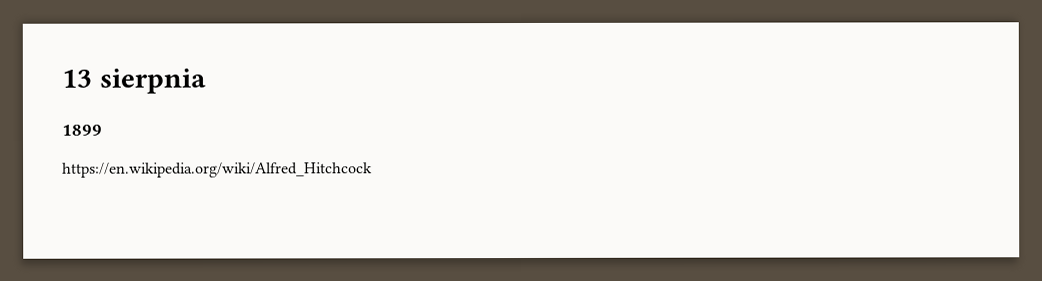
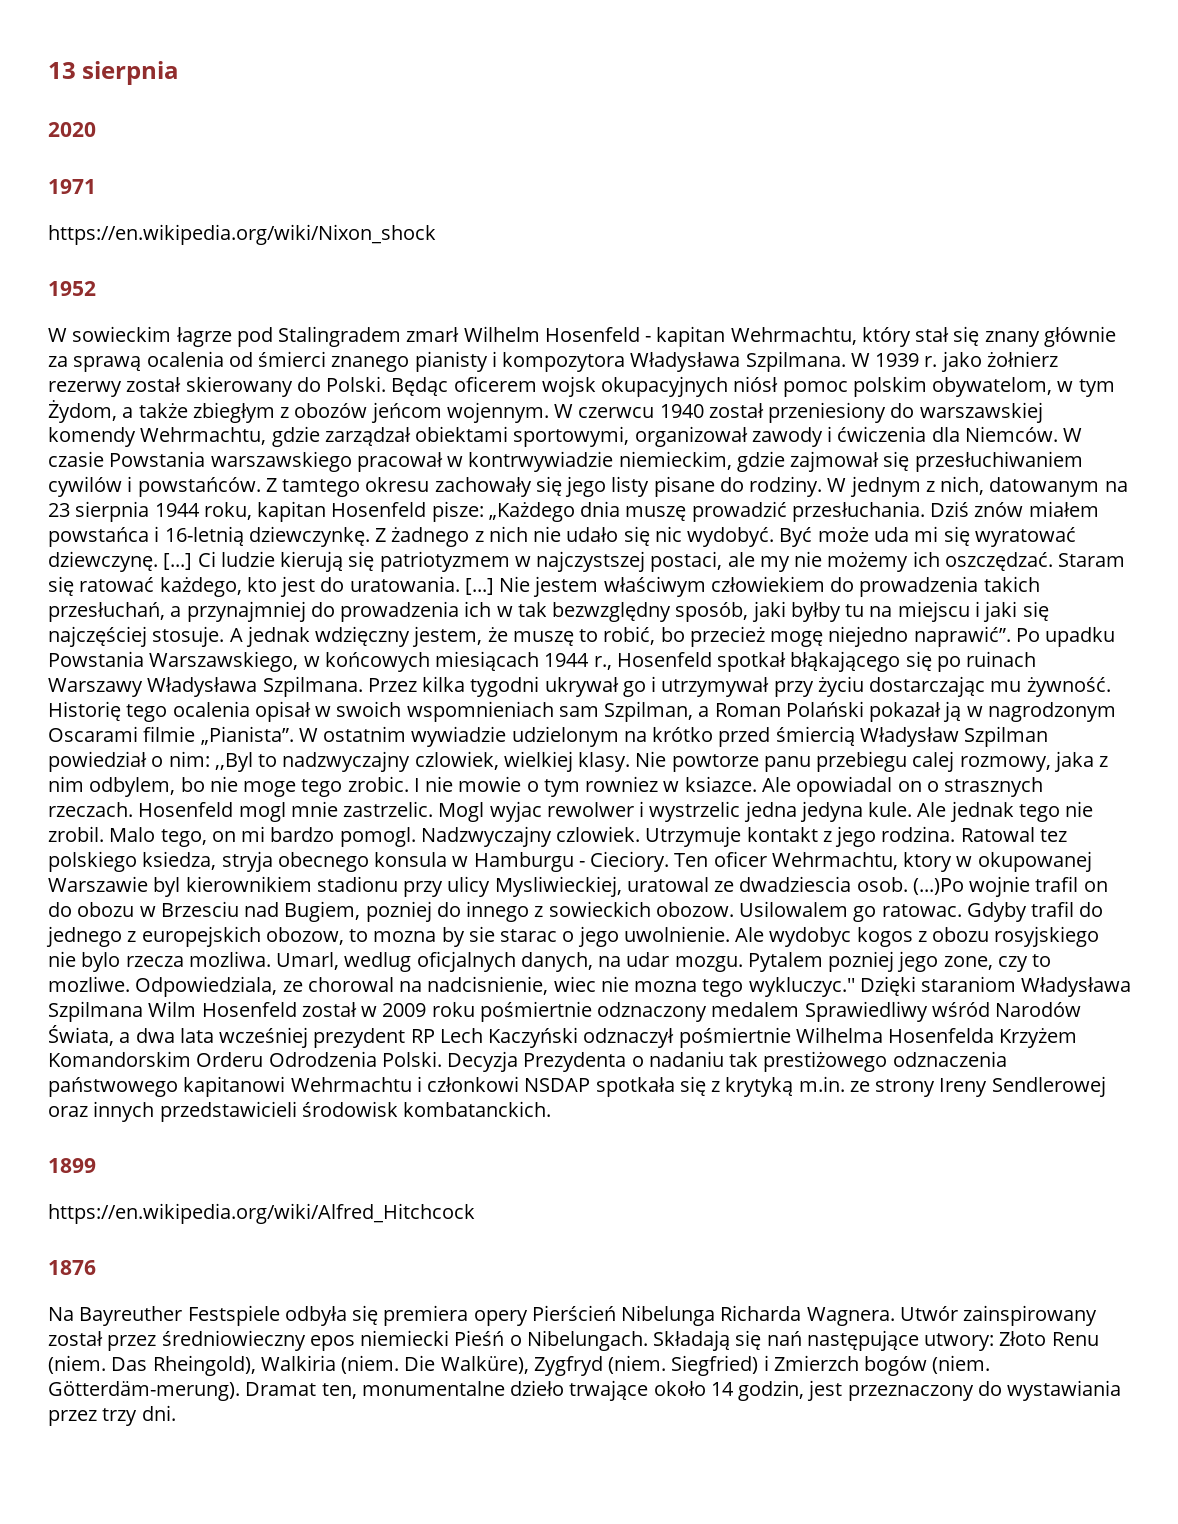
+ 2020
+ 1971
+ https://en.wikipedia.org/wiki/Nixon_shock
+ 1952
+ W sowieckim łagrze pod Stalingradem zmarł Wilhelm Hosenfeld - kapitan Wehrmachtu, który stał się znany głównie za sprawą ocalenia od śmierci znanego pianisty i kompozytora Władysława Szpilmana. W 1939 r. jako żołnierz rezerwy został skierowany do Polski. Będąc oficerem wojsk okupacyjnych niósł pomoc polskim obywatelom, w tym Żydom, a także zbiegłym z obozów jeńcom wojennym. W czerwcu 1940 został przeniesiony do warszawskiej komendy Wehrmachtu, gdzie zarządzał obiektami sportowymi, organizował zawody i ćwiczenia dla Niemców. W czasie Powstania warszawskiego pracował w kontrwywiadzie niemieckim, gdzie zajmował się przesłuchiwaniem cywilów i powstańców. Z tamtego okresu zachowały się jego listy pisane do rodziny. W jednym z nich, datowanym na 23 sierpnia 1944 roku, kapitan Hosenfeld pisze: „Każdego dnia muszę prowadzić przesłuchania. Dziś znów miałem powstańca i 16-letnią dziewczynkę. Z żadnego z nich nie udało się nic wydobyć. Być może uda mi się wyratować dziewczynę. [...] Ci ludzie kierują się patriotyzmem w najczystszej postaci, ale my nie możemy ich oszczędzać. Staram się ratować każdego, kto jest do uratowania. [...] Nie jestem właściwym człowiekiem do prowadzenia takich przesłuchań, a przynajmniej do prowadzenia ich w tak bezwzględny sposób, jaki byłby tu na miejscu i jaki się najczęściej stosuje. A jednak wdzięczny jestem, że muszę to robić, bo przecież mogę niejedno naprawić”. Po upadku Powstania Warszawskiego, w końcowych miesiącach 1944 r., Hosenfeld spotkał błąkającego się po ruinach Warszawy Władysława Szpilmana. Przez kilka tygodni ukrywał go i utrzymywał przy życiu dostarczając mu żywność. Historię tego ocalenia opisał w swoich wspomnieniach sam Szpilman, a Roman Polański pokazał ją w nagrodzonym Oscarami filmie „Pianista”. W ostatnim wywiadzie udzielonym na krótko przed śmiercią Władysław Szpilman powiedział o nim: ,,Byl to nadzwyczajny czlowiek, wielkiej klasy. Nie powtorze panu przebiegu calej rozmowy, jaka z nim odbylem, bo nie moge tego zrobic. I nie mowie o tym rowniez w ksiazce. Ale opowiadal on o strasznych rzeczach. Hosenfeld mogl mnie zastrzelic. Mogl wyjac rewolwer i wystrzelic jedna jedyna kule. Ale jednak tego nie zrobil. Malo tego, on mi bardzo pomogl. Nadzwyczajny czlowiek. Utrzymuje kontakt z jego rodzina. Ratowal tez polskiego ksiedza, stryja obecnego konsula w Hamburgu - Cieciory. Ten oficer Wehrmachtu, ktory w okupowanej Warszawie byl kierownikiem stadionu przy ulicy Mysliwieckiej, uratowal ze dwadziescia osob. (...)Po wojnie trafil on do obozu w Brzesciu nad Bugiem, pozniej do innego z sowieckich obozow. Usilowalem go ratowac. Gdyby trafil do jednego z europejskich obozow, to mozna by sie starac o jego uwolnienie. Ale wydobyc kogos z obozu rosyjskiego nie bylo rzecza mozliwa. Umarl, wedlug oficjalnych danych, na udar mozgu. Pytalem pozniej jego zone, czy to mozliwe. Odpowiedziala, ze chorowal na nadcisnienie, wiec nie mozna tego wykluczyc.'' Dzięki staraniom Władysława Szpilmana Wilm Hosenfeld został w 2009 roku pośmiertnie odznaczony medalem Sprawiedliwy wśród Narodów Świata, a dwa lata wcześniej prezydent RP Lech Kaczyński odznaczył pośmiertnie Wilhelma Hosenfelda Krzyżem Komandorskim Orderu Odrodzenia Polski. Decyzja Prezydenta o nadaniu tak prestiżowego odznaczenia państwowego kapitanowi Wehrmachtu i członkowi NSDAP spotkała się z krytyką m.in. ze strony Ireny Sendlerowej oraz innych przedstawicieli środowisk kombatanckich.
  1899
  https://en.wikipedia.org/wiki/Alfred_Hitchcock
+ 1876
+ Na Bayreuther Festspiele odbyła się premiera opery Pierścień Nibelunga Richarda Wagnera. Utwór zainspirowany został przez średniowieczny epos niemiecki Pieśń o Nibelungach. Składają się nań następujące utwory: Złoto Renu (niem. Das Rheingold), Walkiria (niem. Die Walküre), Zygfryd (niem. Siegfried) i Zmierzch bogów (niem. Götterdäm-merung). Dramat ten, monumentalne dzieło trwające około 14 godzin, jest przeznaczony do wystawiania przez trzy dni.

